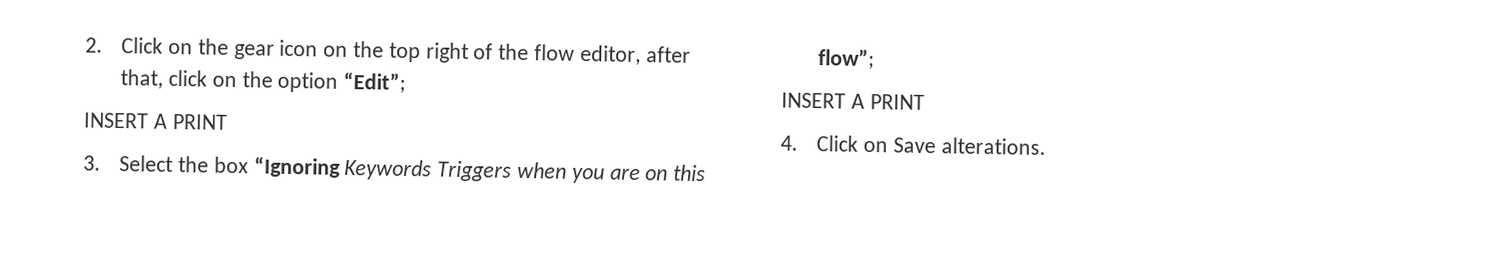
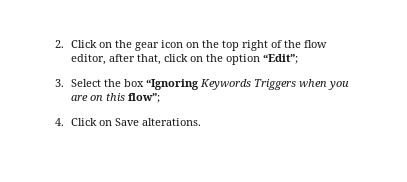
  2. Click on the gear icon on the top right of the flow editor, after that, click on the option “Edit”;
- INSERT A PRINT
  3. Select the box “Ignoring Keywords Triggers when you are on this flow”;
- INSERT A PRINT

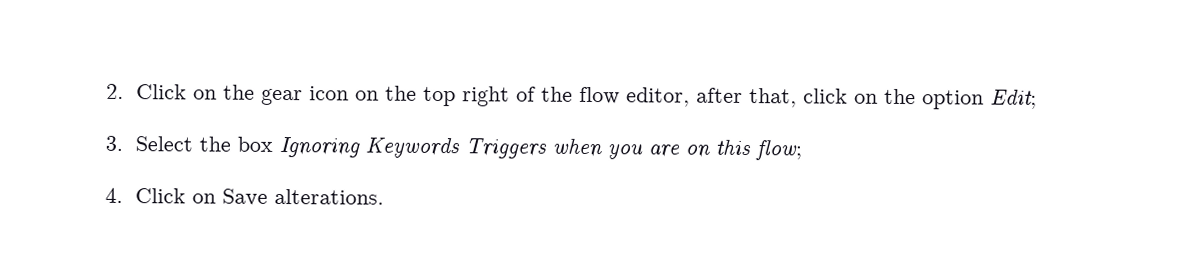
- 2. Click on the gear icon on the top right of the flow editor, after that, click on the option “Edit”;
+ 2. Click on the gear icon on the top right of the flow editor, after that, click on the option Edit;
- 3. Select the box “Ignoring Keywords Triggers when you are on this flow”;
+ 3. Select the box Ignoring Keywords Triggers when you are on this flow;

